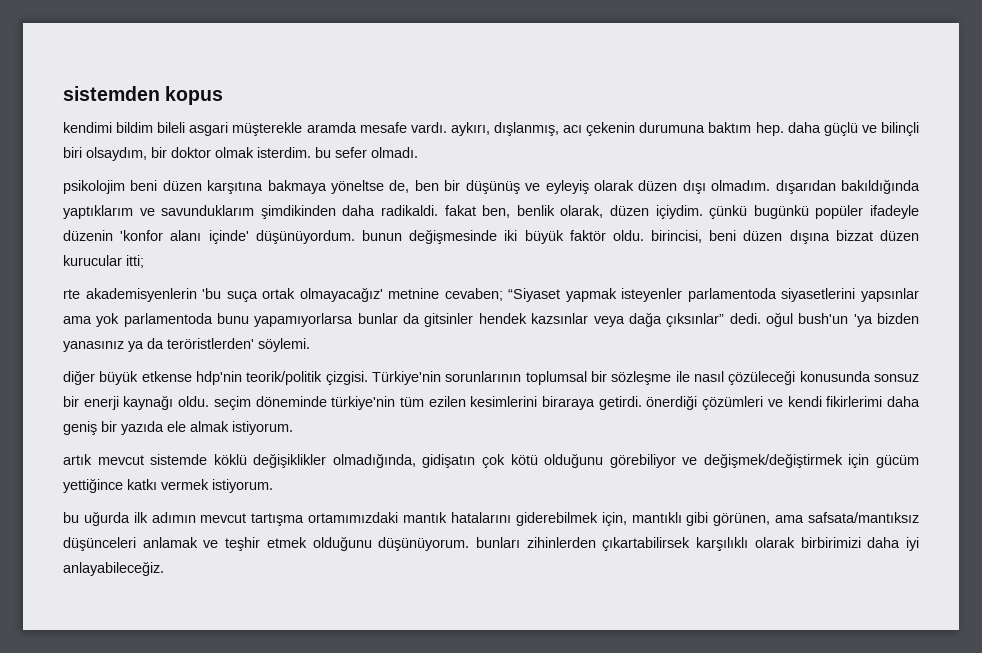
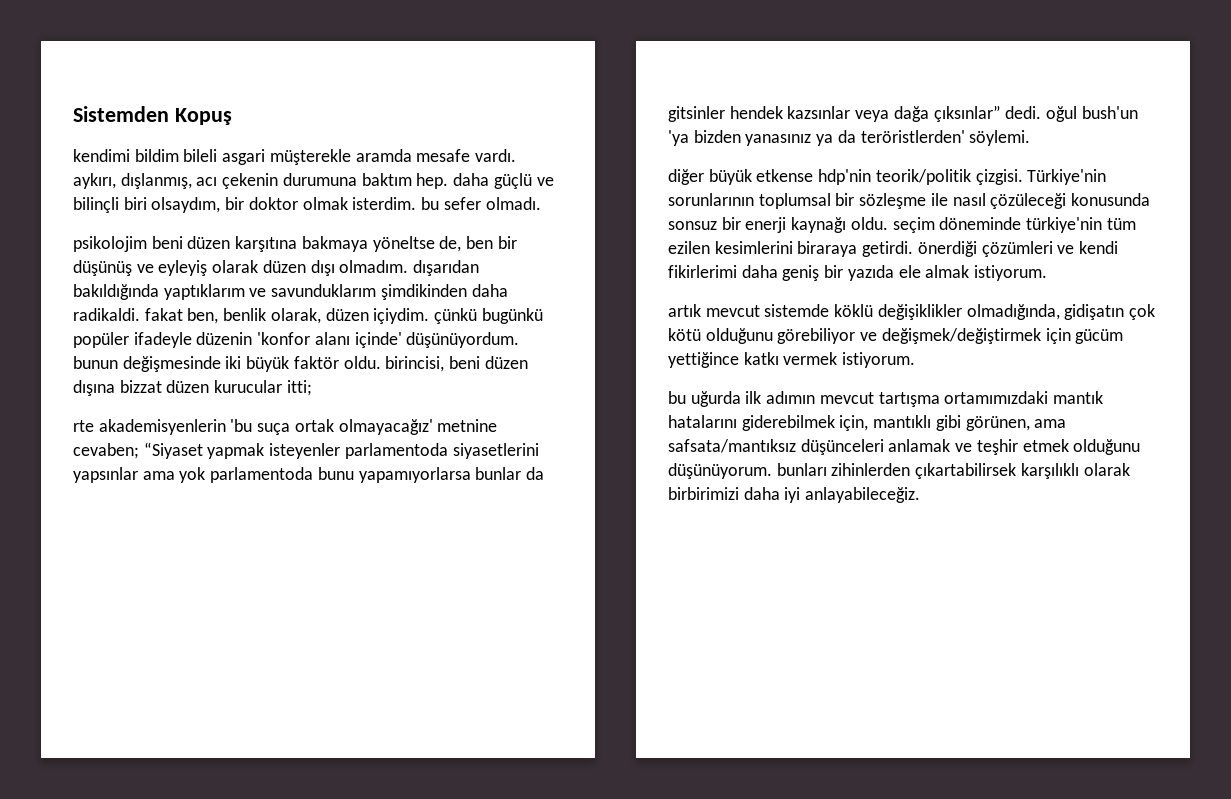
- sistemden kopus
+ Sistemden Kopuş

